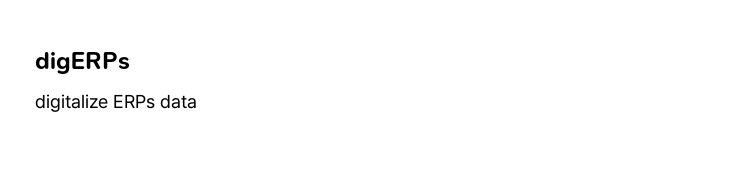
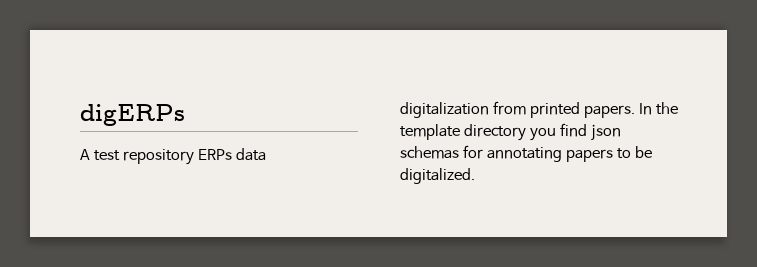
- digitalize ERPs data
+ A test repository ERPs data digitalization from printed papers. In the template directory you find json schemas for annotating papers to be digitalized.

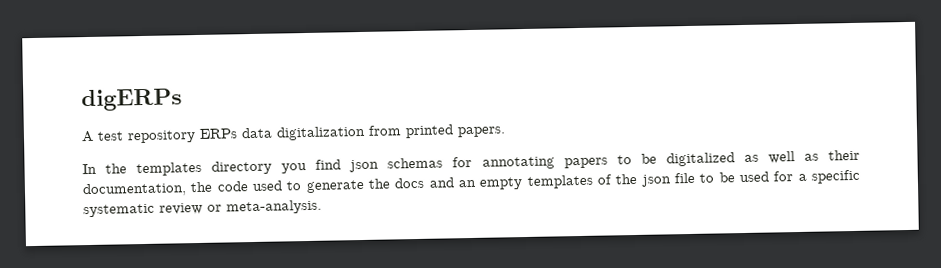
- A test repository ERPs data digitalization from printed papers. In the template directory you find json schemas for annotating papers to be digitalized.
+ A test repository ERPs data digitalization from printed papers.
+ In the templates directory you find json schemas for annotating papers to be digitalized as well as their documentation, the code used to generate the docs and an empty templates of the json file to be used for a specific systematic review or meta-analysis.

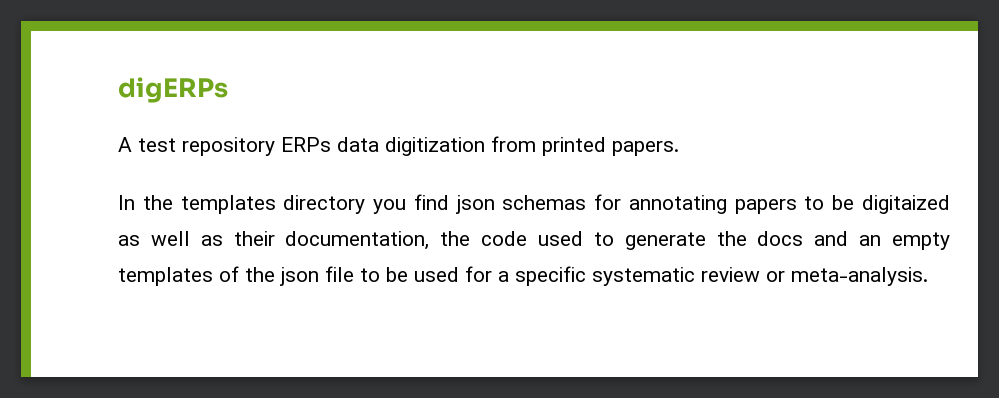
- A test repository ERPs data digitalization from printed papers.
+ A test repository ERPs data digitization from printed papers.
- In the templates directory you find json schemas for annotating papers to be digitalized as well as their documentation, the code used to generate the docs and an empty templates of the json file to be used for a specific systematic review or meta-analysis.
+ In the templates directory you find json schemas for annotating papers to be digitaized as well as their documentation, the code used to generate the docs and an empty templates of the json file to be used for a specific systematic review or meta-analysis.

